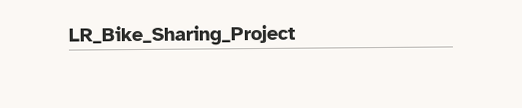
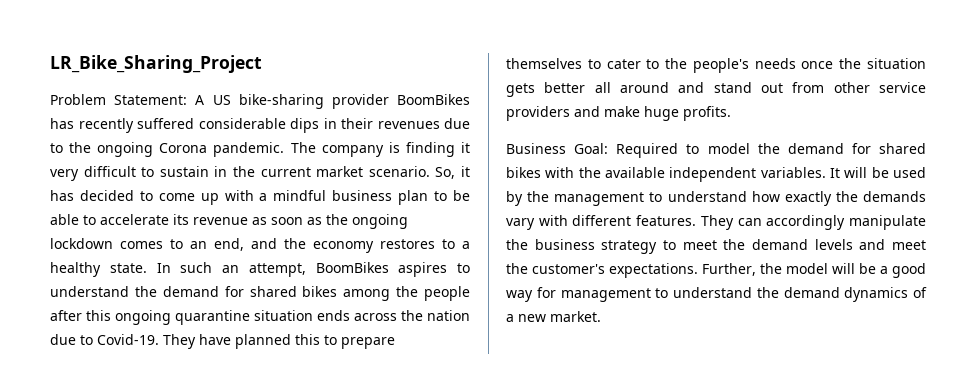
+ Problem Statement: A US bike-sharing provider BoomBikes has recently suffered considerable dips in their revenues due to the ongoing Corona pandemic. The company is finding it very difficult to sustain in the current market scenario. So, it has decided to come up with a mindful business plan to be able to accelerate its revenue as soon as the ongoing lockdown comes to an end, and the economy restores to a healthy state. In such an attempt, BoomBikes aspires to understand the demand for shared bikes among the people after this ongoing quarantine situation ends across the nation due to Covid-19. They have planned this to prepare themselves to cater to the people's needs once the situation gets better all around and stand out from other service providers and make huge profits.
+ Business Goal: Required to model the demand for shared bikes with the available independent variables. It will be used by the management to understand how exactly the demands vary with different features. They can accordingly manipulate the business strategy to meet the demand levels and meet the customer's expectations. Further, the model will be a good way for management to understand the demand dynamics of a new market.

